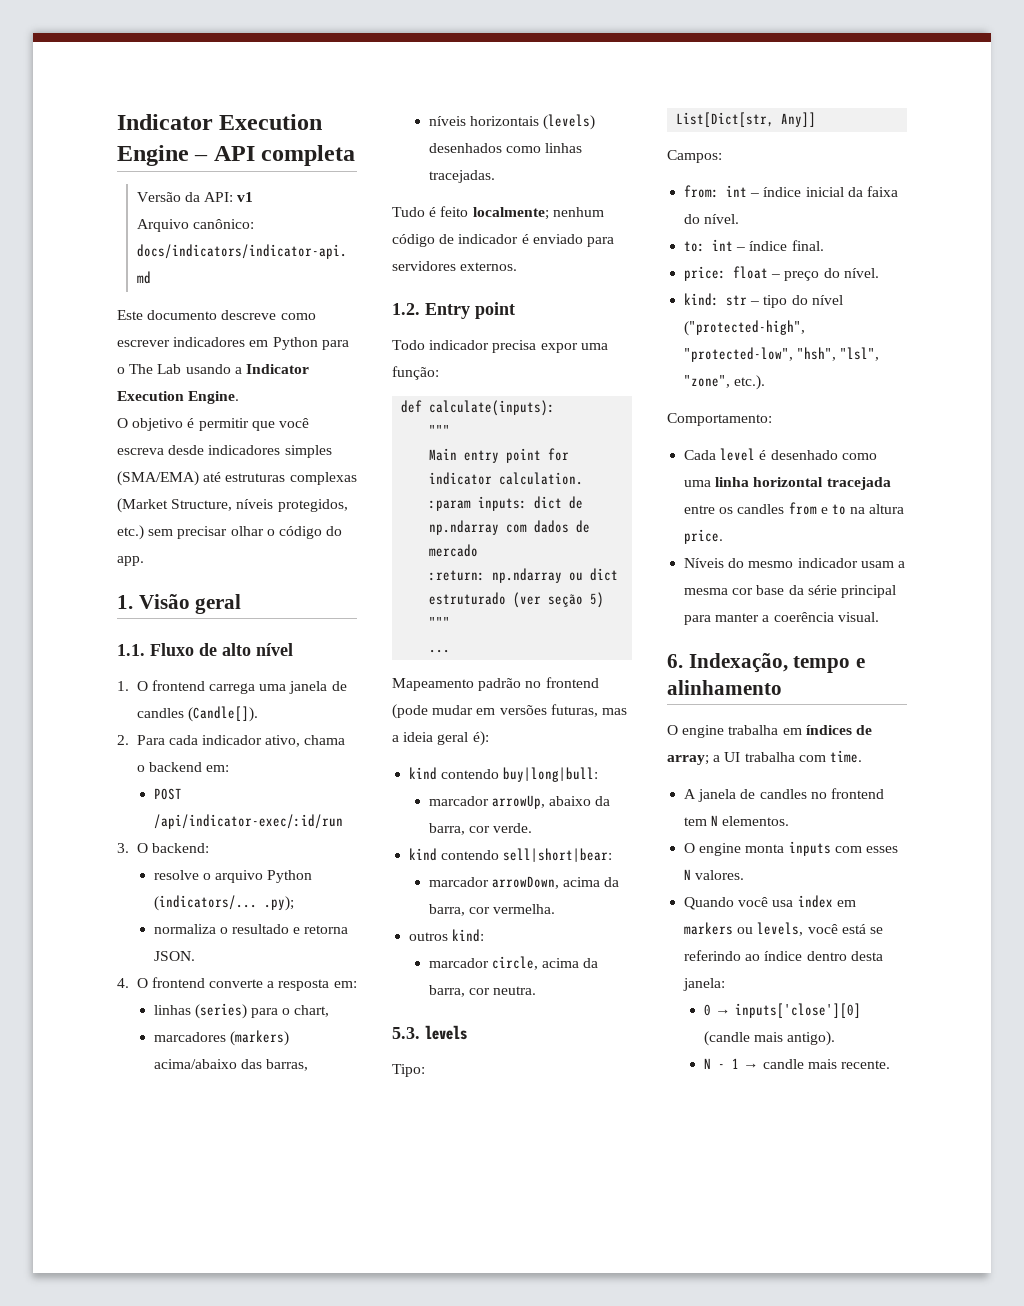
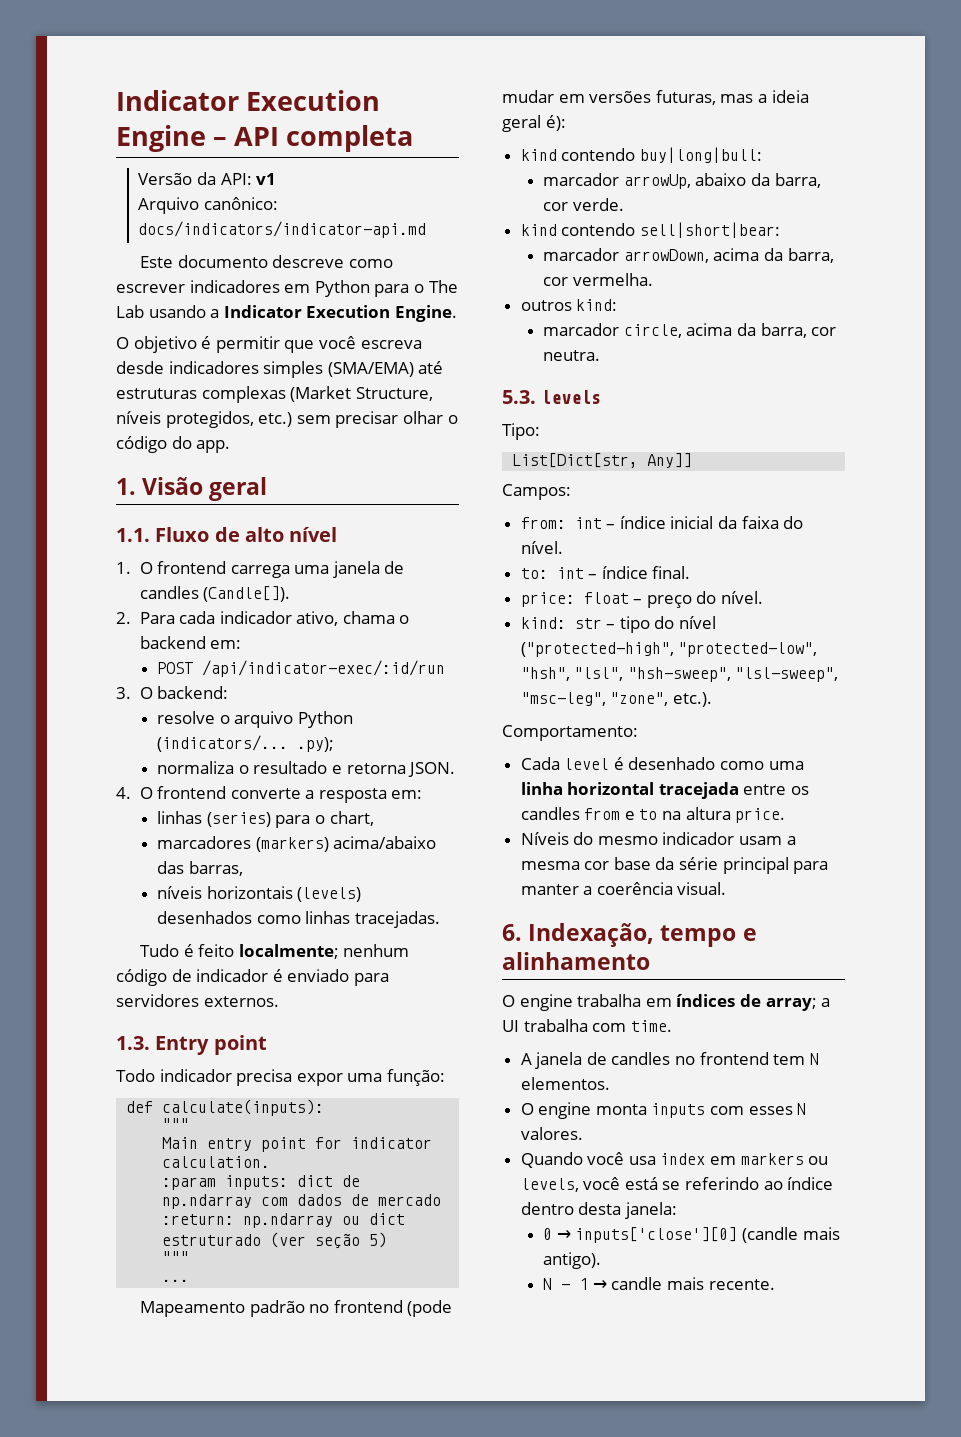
- 1.2. Entry point
+ 1.3. Entry point
- kind: str – tipo do nível ("protected-high", "protected-low", "hsh", "lsl", "zone", etc.).
+ kind: str – tipo do nível ("protected-high", "protected-low", "hsh", "lsl", "hsh-sweep", "lsl-sweep", "msc-leg", "zone", etc.).

